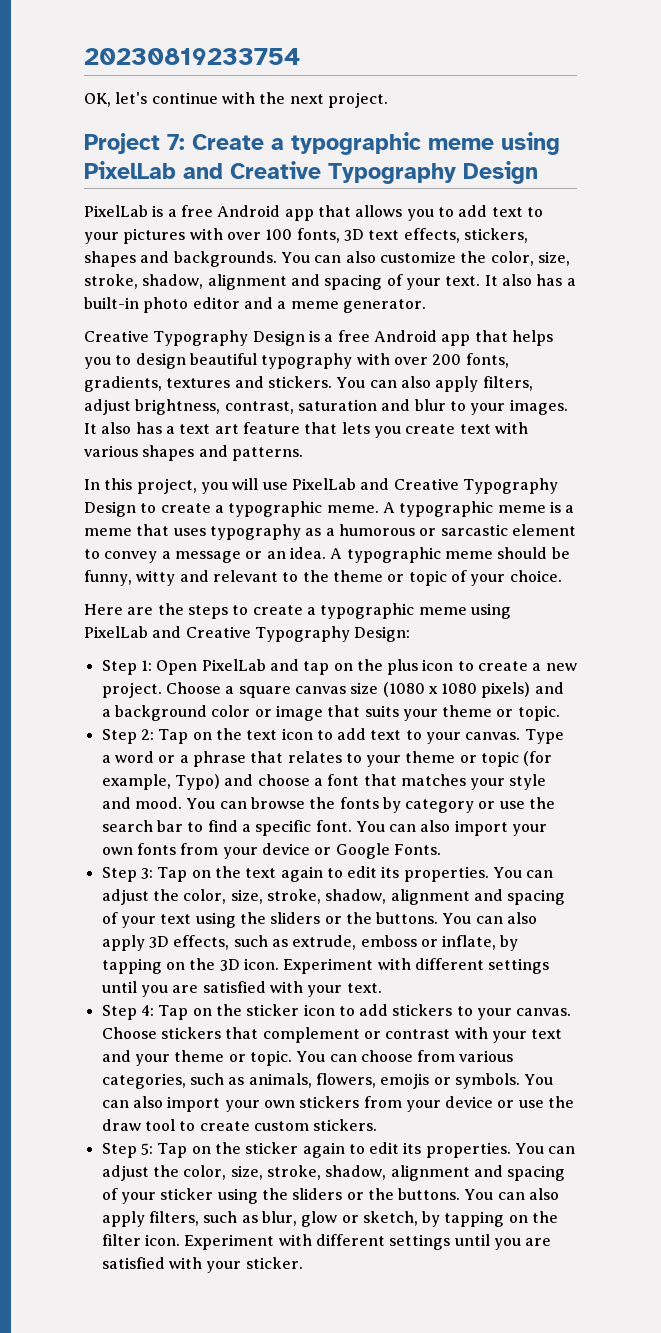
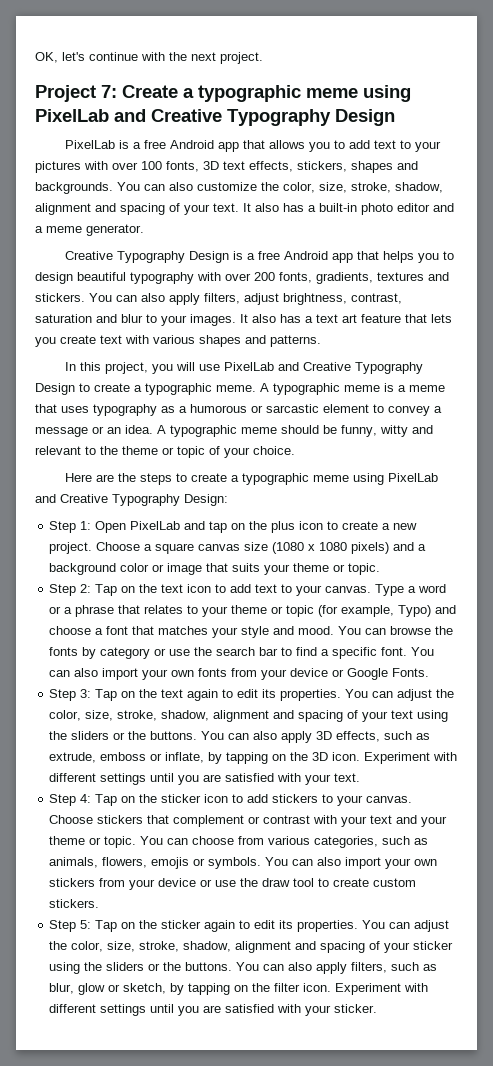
- 20230819233754

